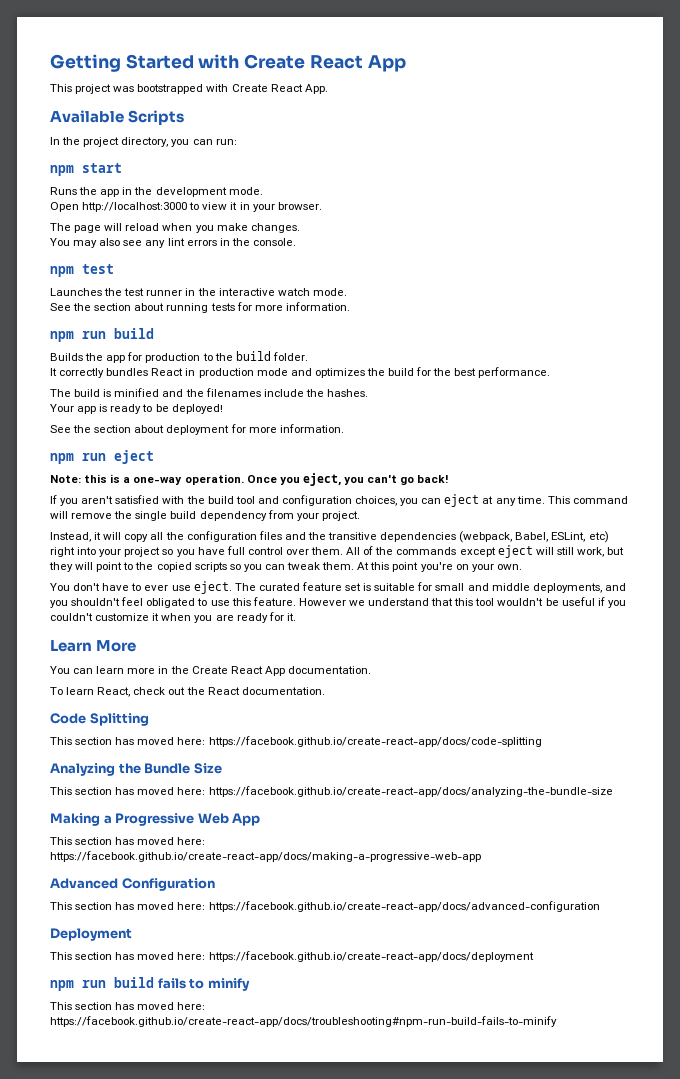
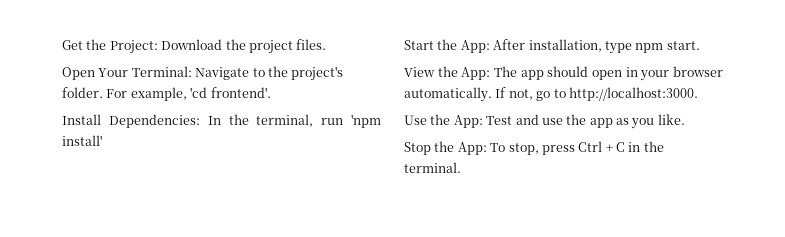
- Getting Started with Create React App
- This project was bootstrapped with Create React App.
- Available Scripts
- In the project directory, you can run:
- npm start
- Runs the app in the development mode.
- Open http://localhost:3000 to view it in your browser.
- The page will reload when you make changes.
- You may also see any lint errors in the console.
- npm test
- Launches the test runner in the interactive watch mode.
- See the section about running tests for more information.
- npm run build
- Builds the app for production to the build folder.
- It correctly bundles React in production mode and optimizes the build for the best performance.
- The build is minified and the filenames include the hashes.
- Your app is ready to be deployed!
- See the section about deployment for more information.
- npm run eject
- Note: this is a one-way operation. Once you eject, you can't go back!
- If you aren't satisfied with the build tool and configuration choices, you can eject at any time. This command will remove the single build dependency from your project.
- Instead, it will copy all the configuration files and the transitive dependencies (webpack, Babel, ESLint, etc) right into your project so you have full control over them. All of the commands except eject will still work, but they will point to the copied scripts so you can tweak them. At this point you're on your own.
- You don't have to ever use eject. The curated feature set is suitable for small and middle deployments, and you shouldn't feel obligated to use this feature. However we understand that this tool wouldn't be useful if you couldn't customize it when you are ready for it.
- Learn More
- You can learn more in the Create React App documentation.
- To learn React, check out the React documentation.
- Code Splitting
- This section has moved here: https://facebook.github.io/create-react-app/docs/code-splitting
- Analyzing the Bundle Size
- This section has moved here: https://facebook.github.io/create-react-app/docs/analyzing-the-bundle-size
- Making a Progressive Web App
- This section has moved here: https://facebook.github.io/create-react-app/docs/making-a-progressive-web-app
- Advanced Configuration
- This section has moved here: https://facebook.github.io/create-react-app/docs/advanced-configuration
- Deployment
- This section has moved here: https://facebook.github.io/create-react-app/docs/deployment
- npm run build fails to minify
- This section has moved here: https://facebook.github.io/create-react-app/docs/troubleshooting#npm-run-build-fails-to-minify
+ Get the Project: Download the project files.
+ Open Your Terminal: Navigate to the project's folder. For example, 'cd frontend'.
+ Install Dependencies: In the terminal, run 'npm install'
+ Start the App: After installation, type npm start.
+ View the App: The app should open in your browser automatically. If not, go to http://localhost:3000.
+ Use the App: Test and use the app as you like.
+ Stop the App: To stop, press Ctrl + C in the terminal.

